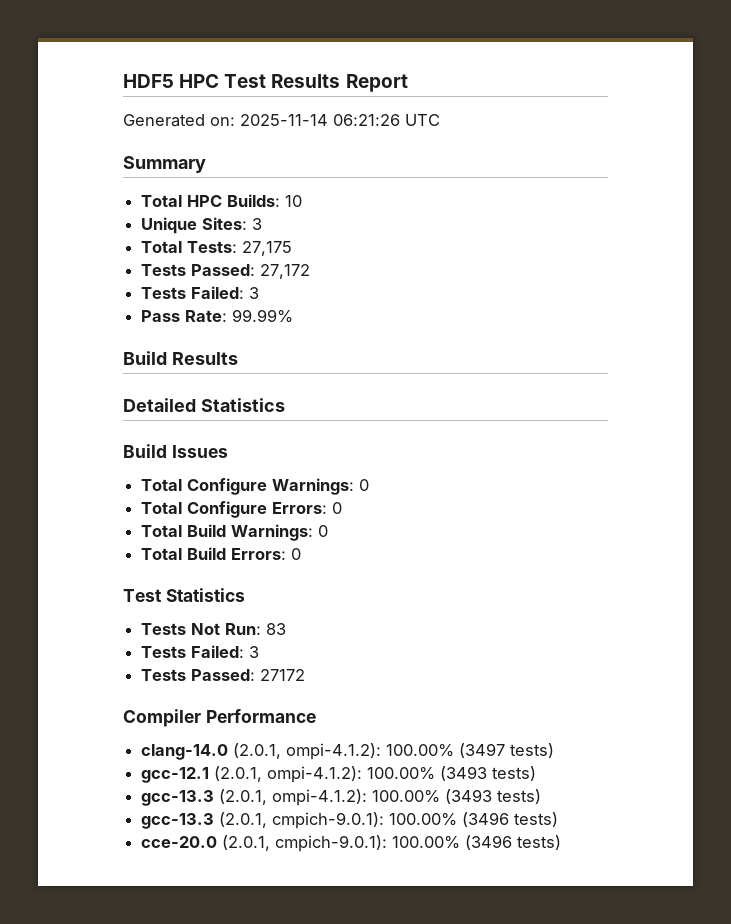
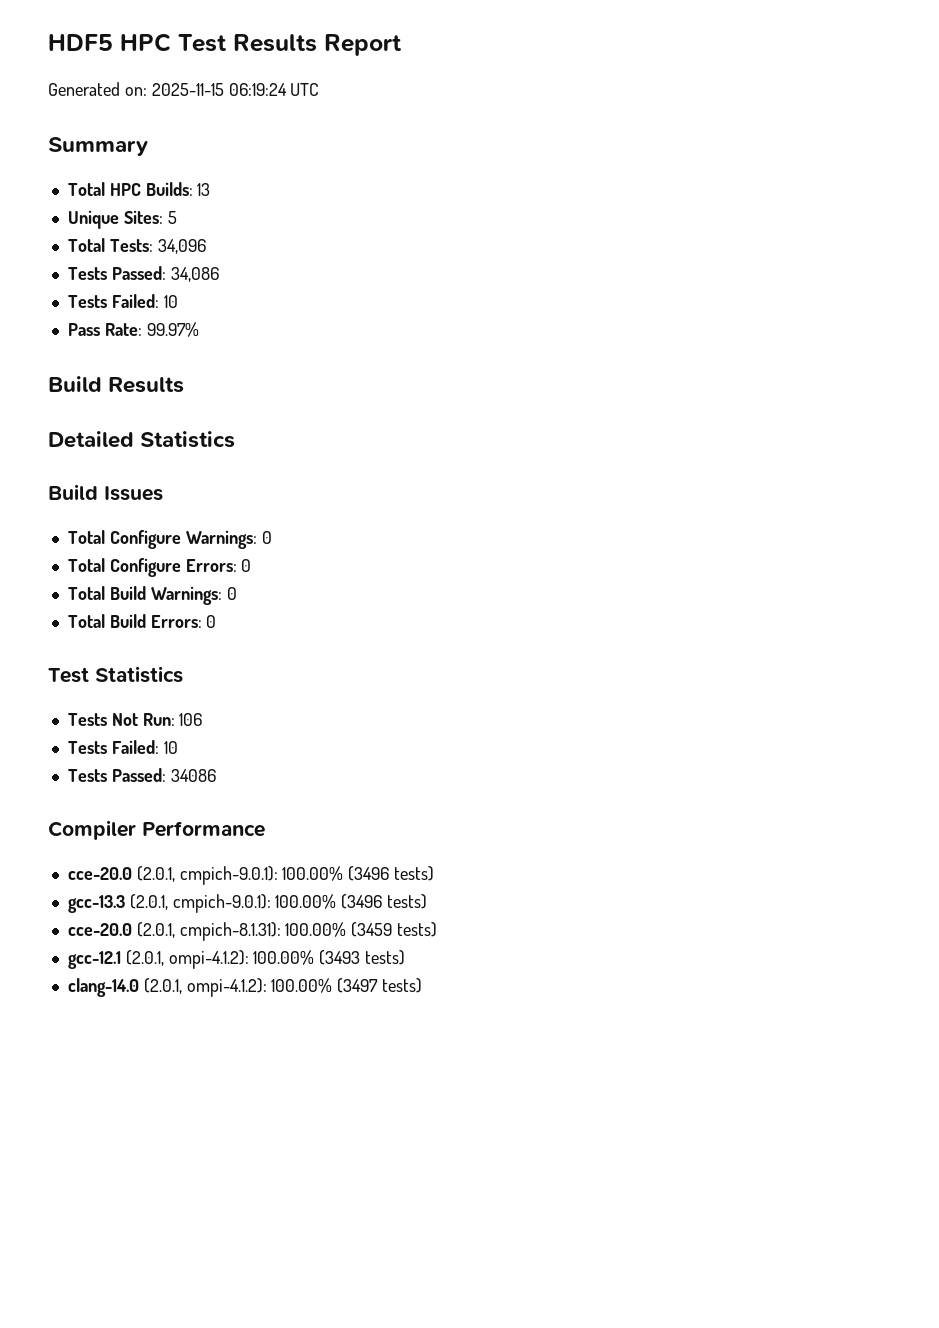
- Generated on: 2025-11-14 06:21:26 UTC
+ Generated on: 2025-11-15 06:19:24 UTC
- Total HPC Builds: 10
+ Total HPC Builds: 13
- Unique Sites: 3
+ Unique Sites: 5
- Total Tests: 27,175
- Tests Passed: 27,172
- Tests Failed: 3
+ Total Tests: 34,096
+ Tests Passed: 34,086
+ Tests Failed: 10
- Pass Rate: 99.99%
+ Pass Rate: 99.97%
- Tests Not Run: 83
- Tests Failed: 3
- Tests Passed: 27172
+ Tests Not Run: 106
+ Tests Failed: 10
+ Tests Passed: 34086
- clang-14.0 (2.0.1, ompi-4.1.2): 100.00% (3497 tests)
- gcc-12.1 (2.0.1, ompi-4.1.2): 100.00% (3493 tests)
- gcc-13.3 (2.0.1, ompi-4.1.2): 100.00% (3493 tests)
+ cce-20.0 (2.0.1, cmpich-9.0.1): 100.00% (3496 tests)
- cce-20.0 (2.0.1, cmpich-9.0.1): 100.00% (3496 tests)
+ cce-20.0 (2.0.1, cmpich-8.1.31): 100.00% (3459 tests)
+ gcc-12.1 (2.0.1, ompi-4.1.2): 100.00% (3493 tests)
+ clang-14.0 (2.0.1, ompi-4.1.2): 100.00% (3497 tests)

